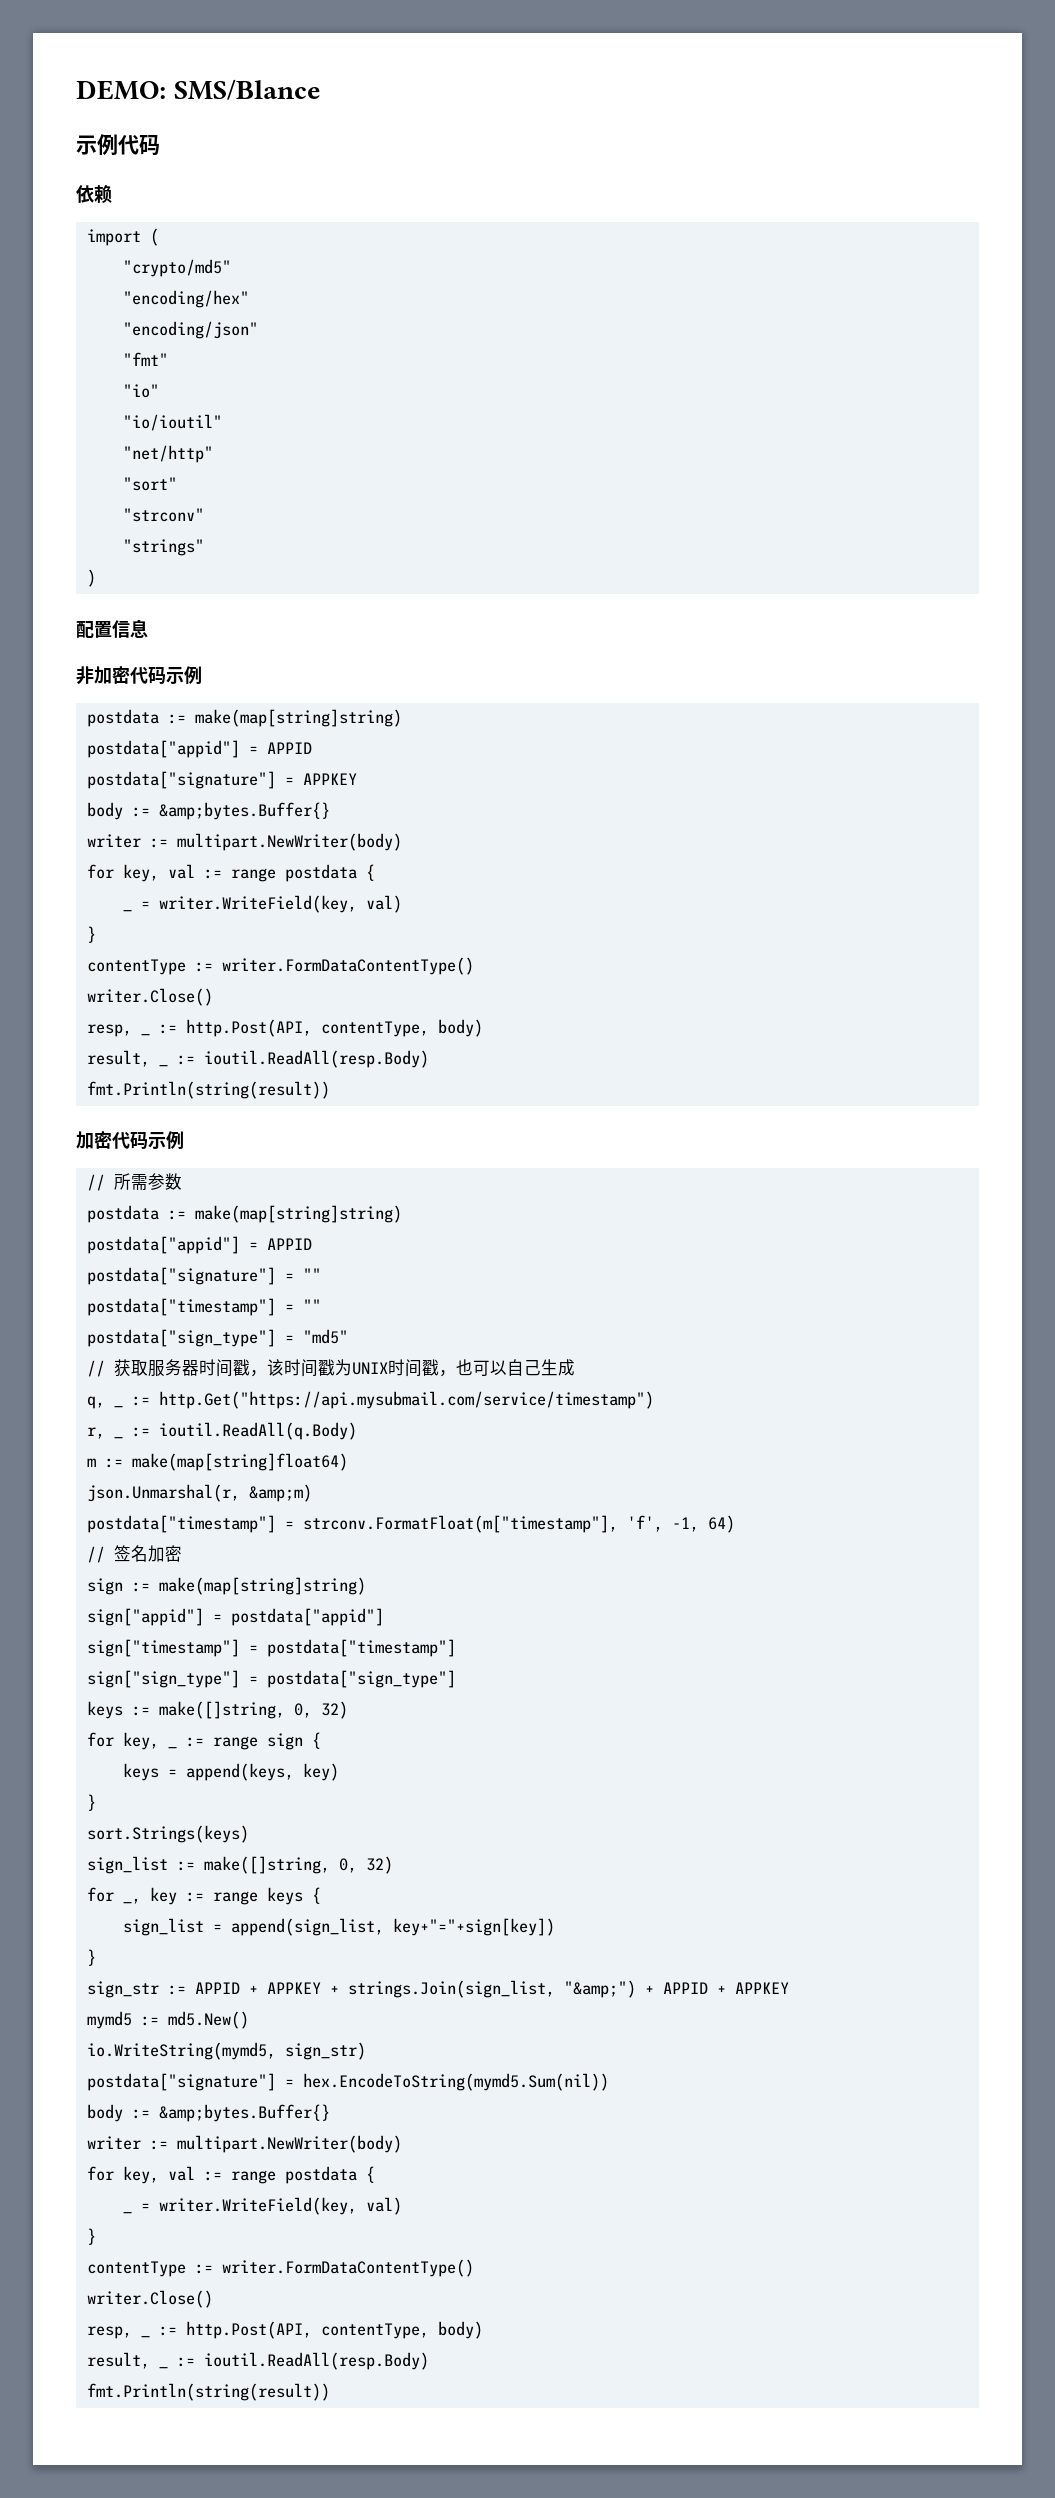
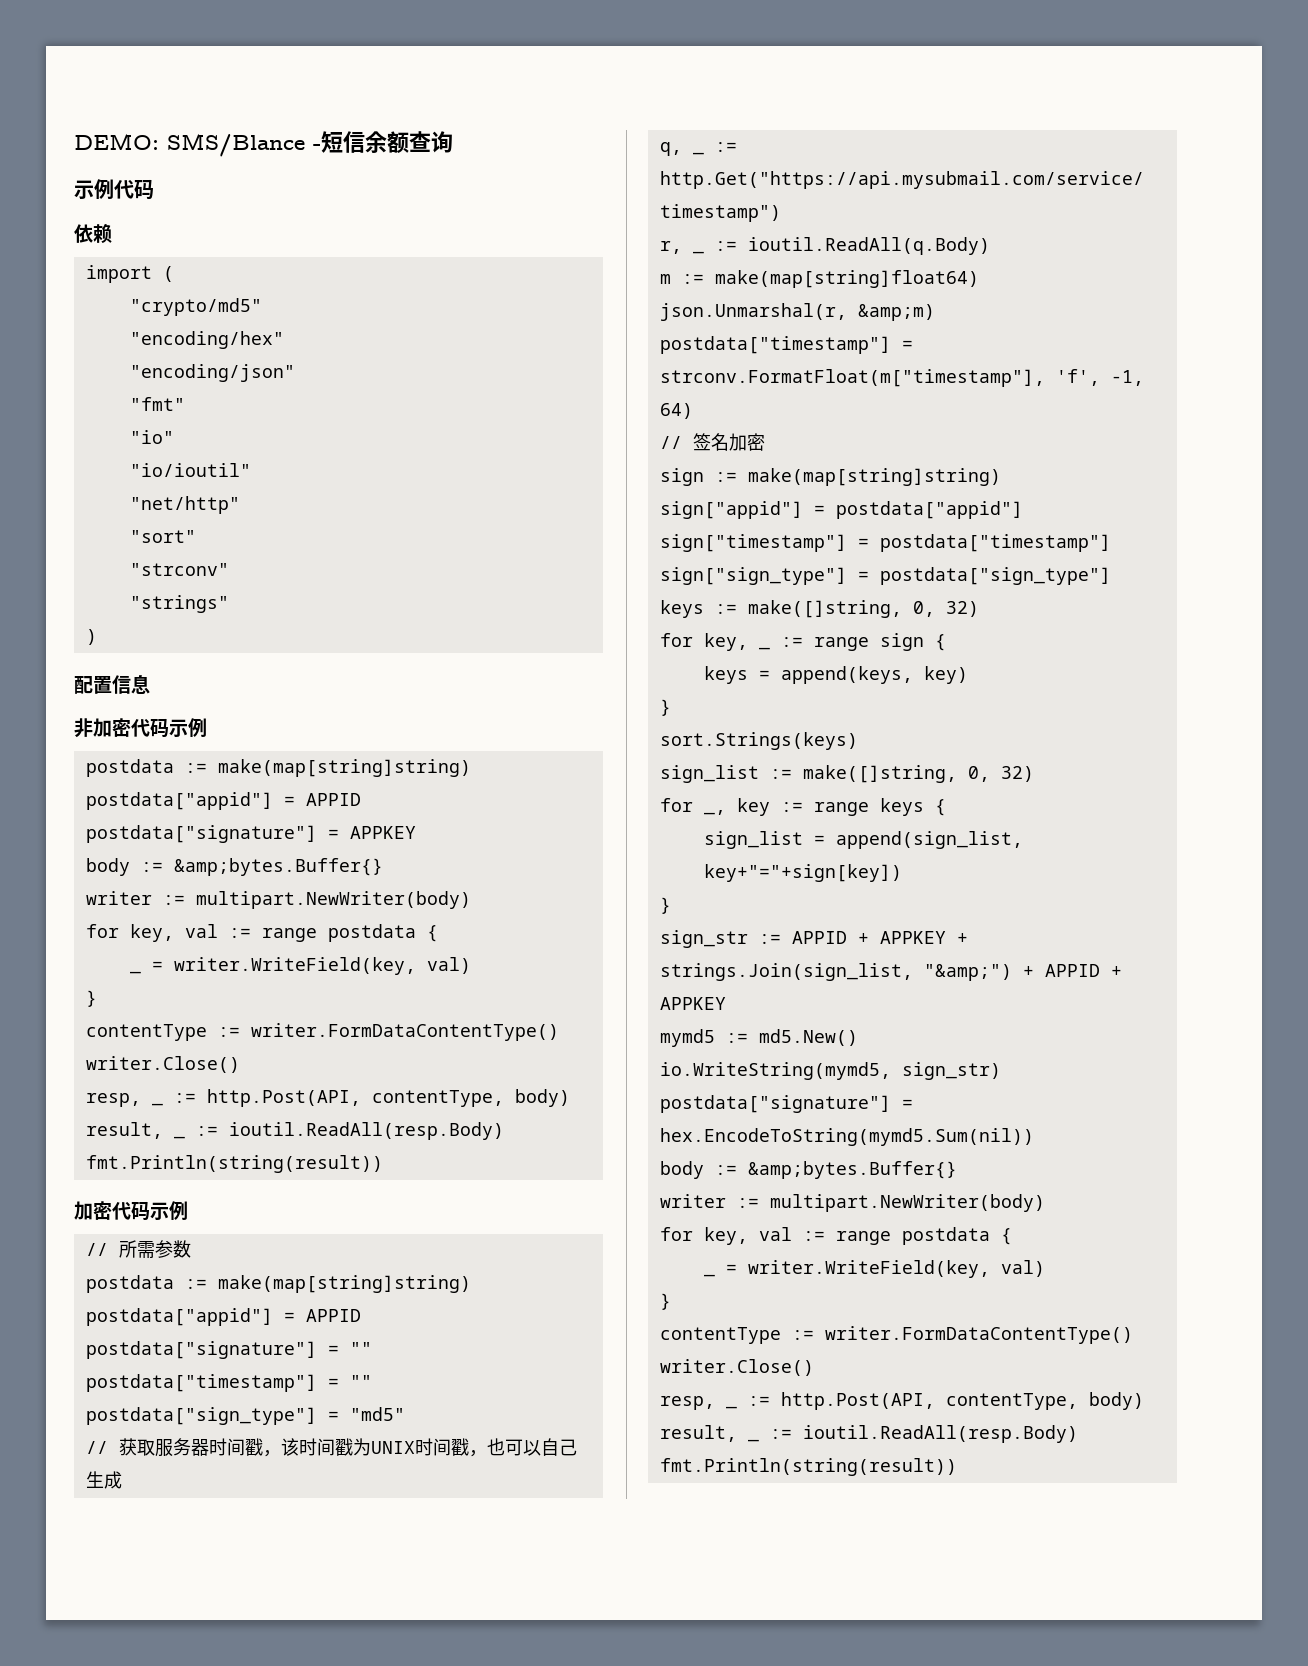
- DEMO: SMS/Blance
+ DEMO: SMS/Blance -短信余额查询

